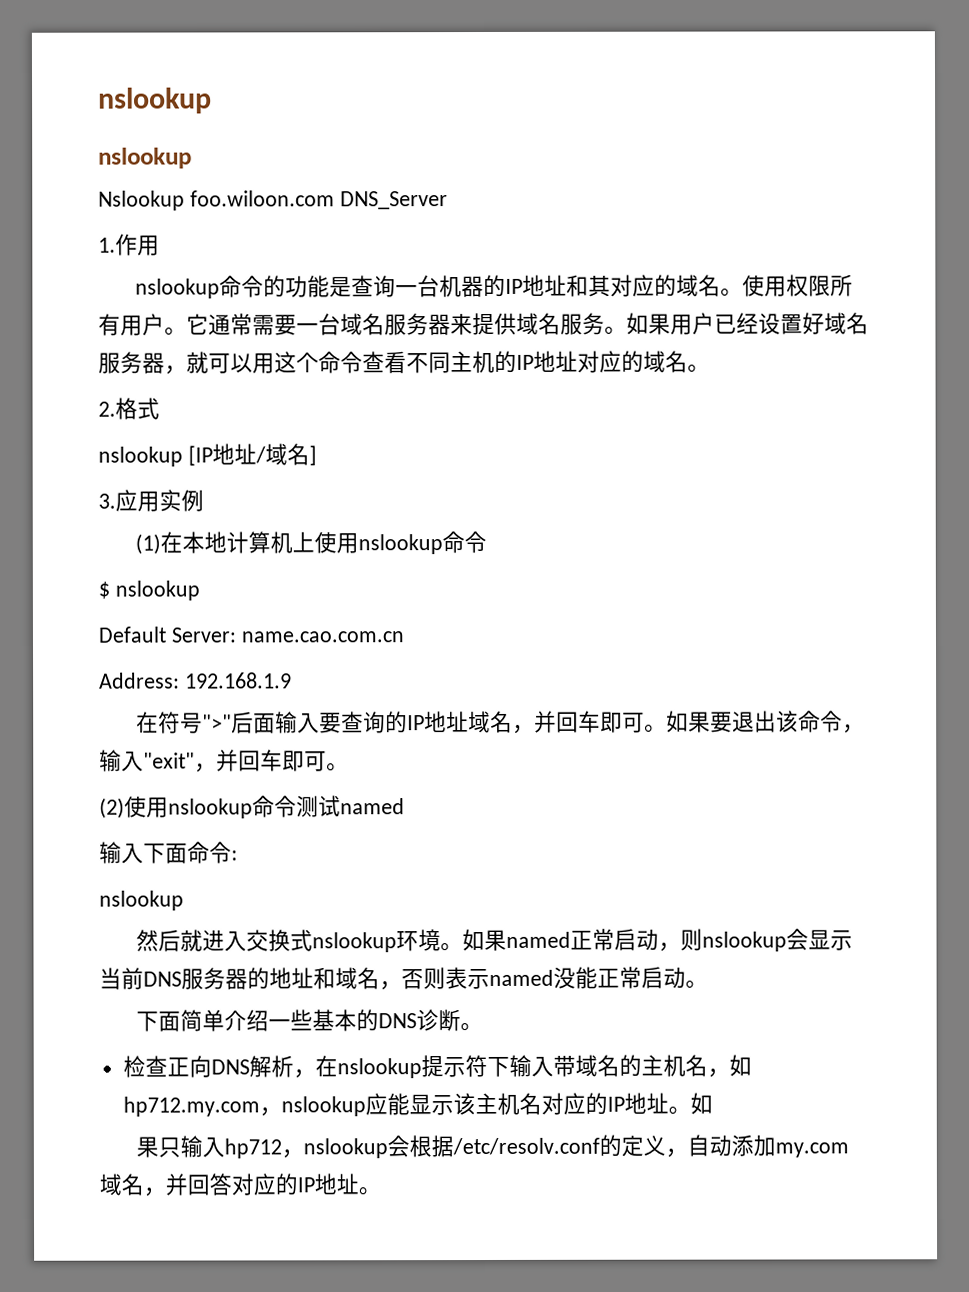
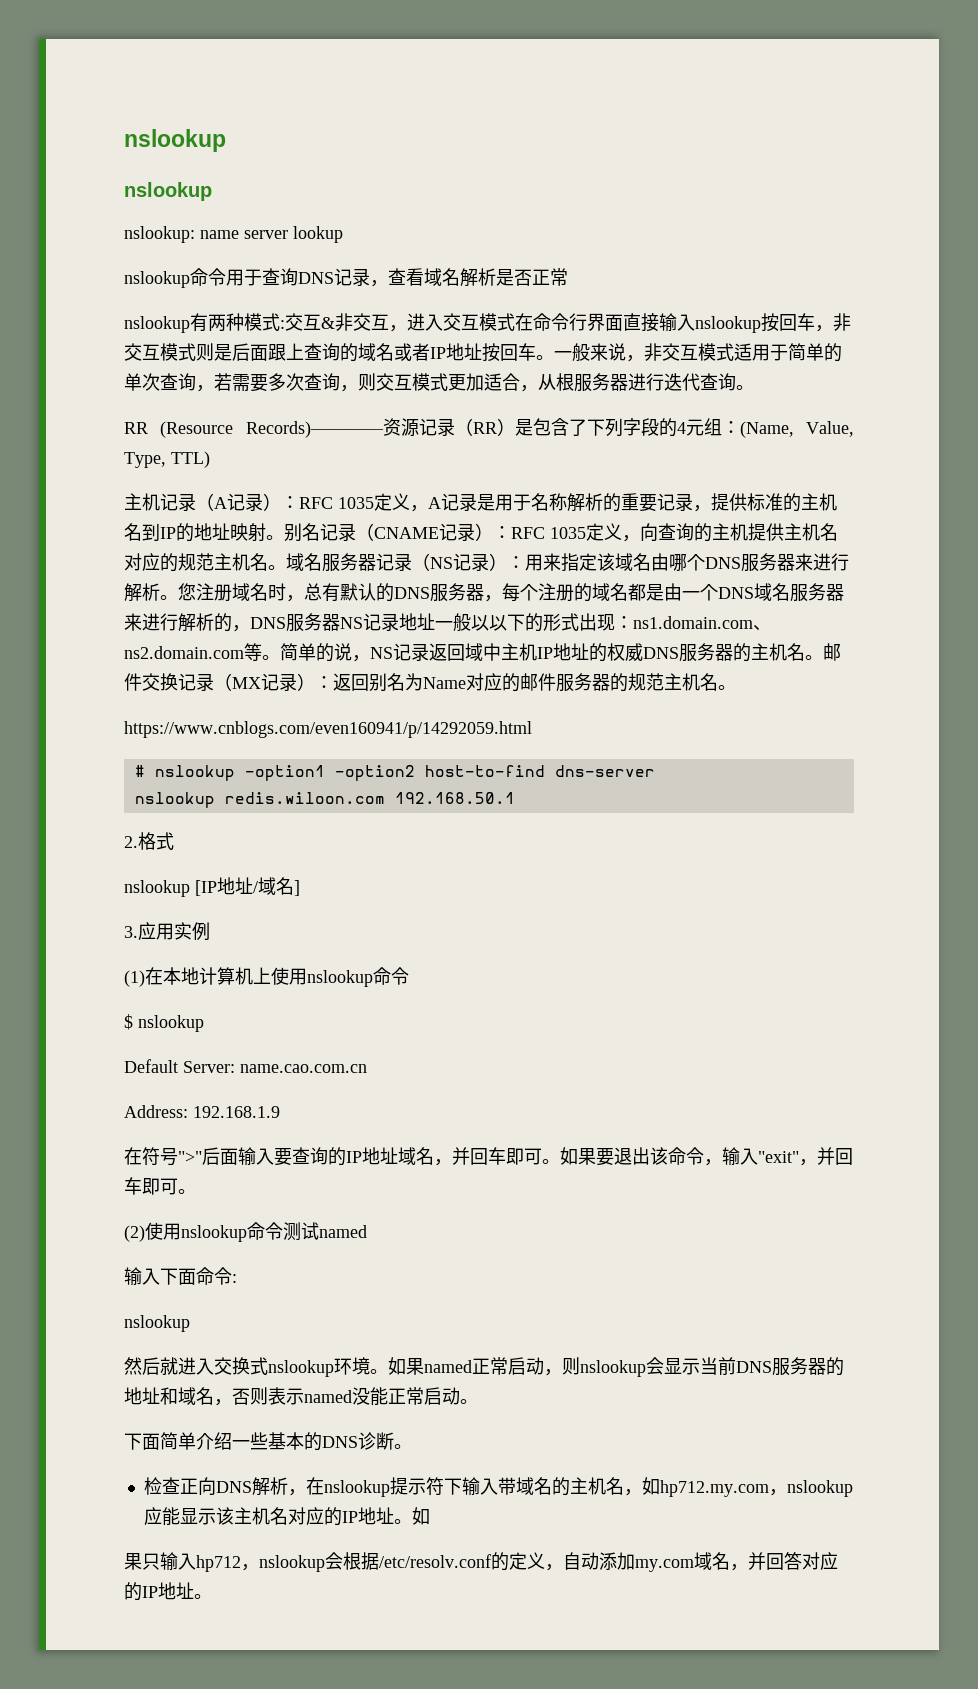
- Nslookup foo.wiloon.com DNS_Server
- 1.作用
- nslookup命令的功能是查询一台机器的IP地址和其对应的域名。使用权限所有用户。它通常需要一台域名服务器来提供域名服务。如果用户已经设置好域名服务器，就可以用这个命令查看不同主机的IP地址对应的域名。
+ nslookup: name server lookup
+ nslookup命令用于查询DNS记录，查看域名解析是否正常
+ nslookup有两种模式:交互&非交互，进入交互模式在命令行界面直接输入nslookup按回车，非交互模式则是后面跟上查询的域名或者IP地址按回车。一般来说，非交互模式适用于简单的单次查询，若需要多次查询，则交互模式更加适合，从根服务器进行迭代查询。
+ RR (Resource Records)————资源记录（RR）是包含了下列字段的4元组：(Name, Value, Type, TTL)
+ 主机记录（A记录）：RFC 1035定义，A记录是用于名称解析的重要记录，提供标准的主机名到IP的地址映射。别名记录（CNAME记录）：RFC 1035定义，向查询的主机提供主机名对应的规范主机名。域名服务器记录（NS记录）：用来指定该域名由哪个DNS服务器来进行解析。您注册域名时，总有默认的DNS服务器，每个注册的域名都是由一个DNS域名服务器来进行解析的，DNS服务器NS记录地址一般以以下的形式出现：ns1.domain.com、ns2.domain.com等。简单的说，NS记录返回域中主机IP地址的权威DNS服务器的主机名。邮件交换记录（MX记录）：返回别名为Name对应的邮件服务器的规范主机名。
+ https://www.cnblogs.com/even160941/p/14292059.html
+ # nslookup –option1 –option2 host-to-find dns-server
+ nslookup redis.wiloon.com 192.168.50.1

